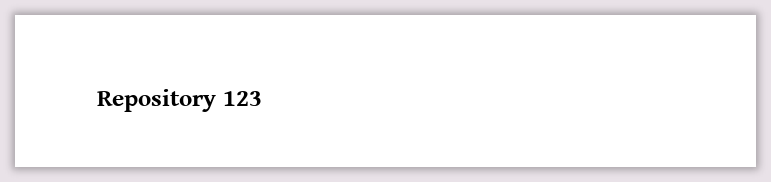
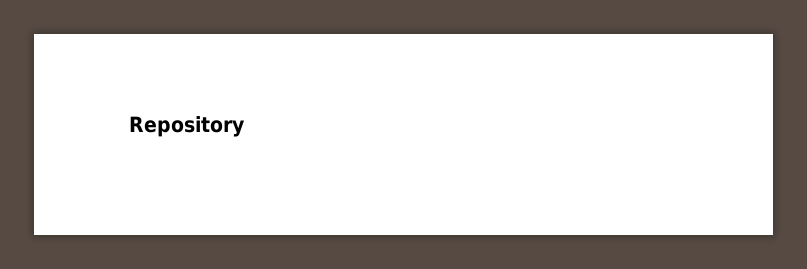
- Repository 123
+ Repository

